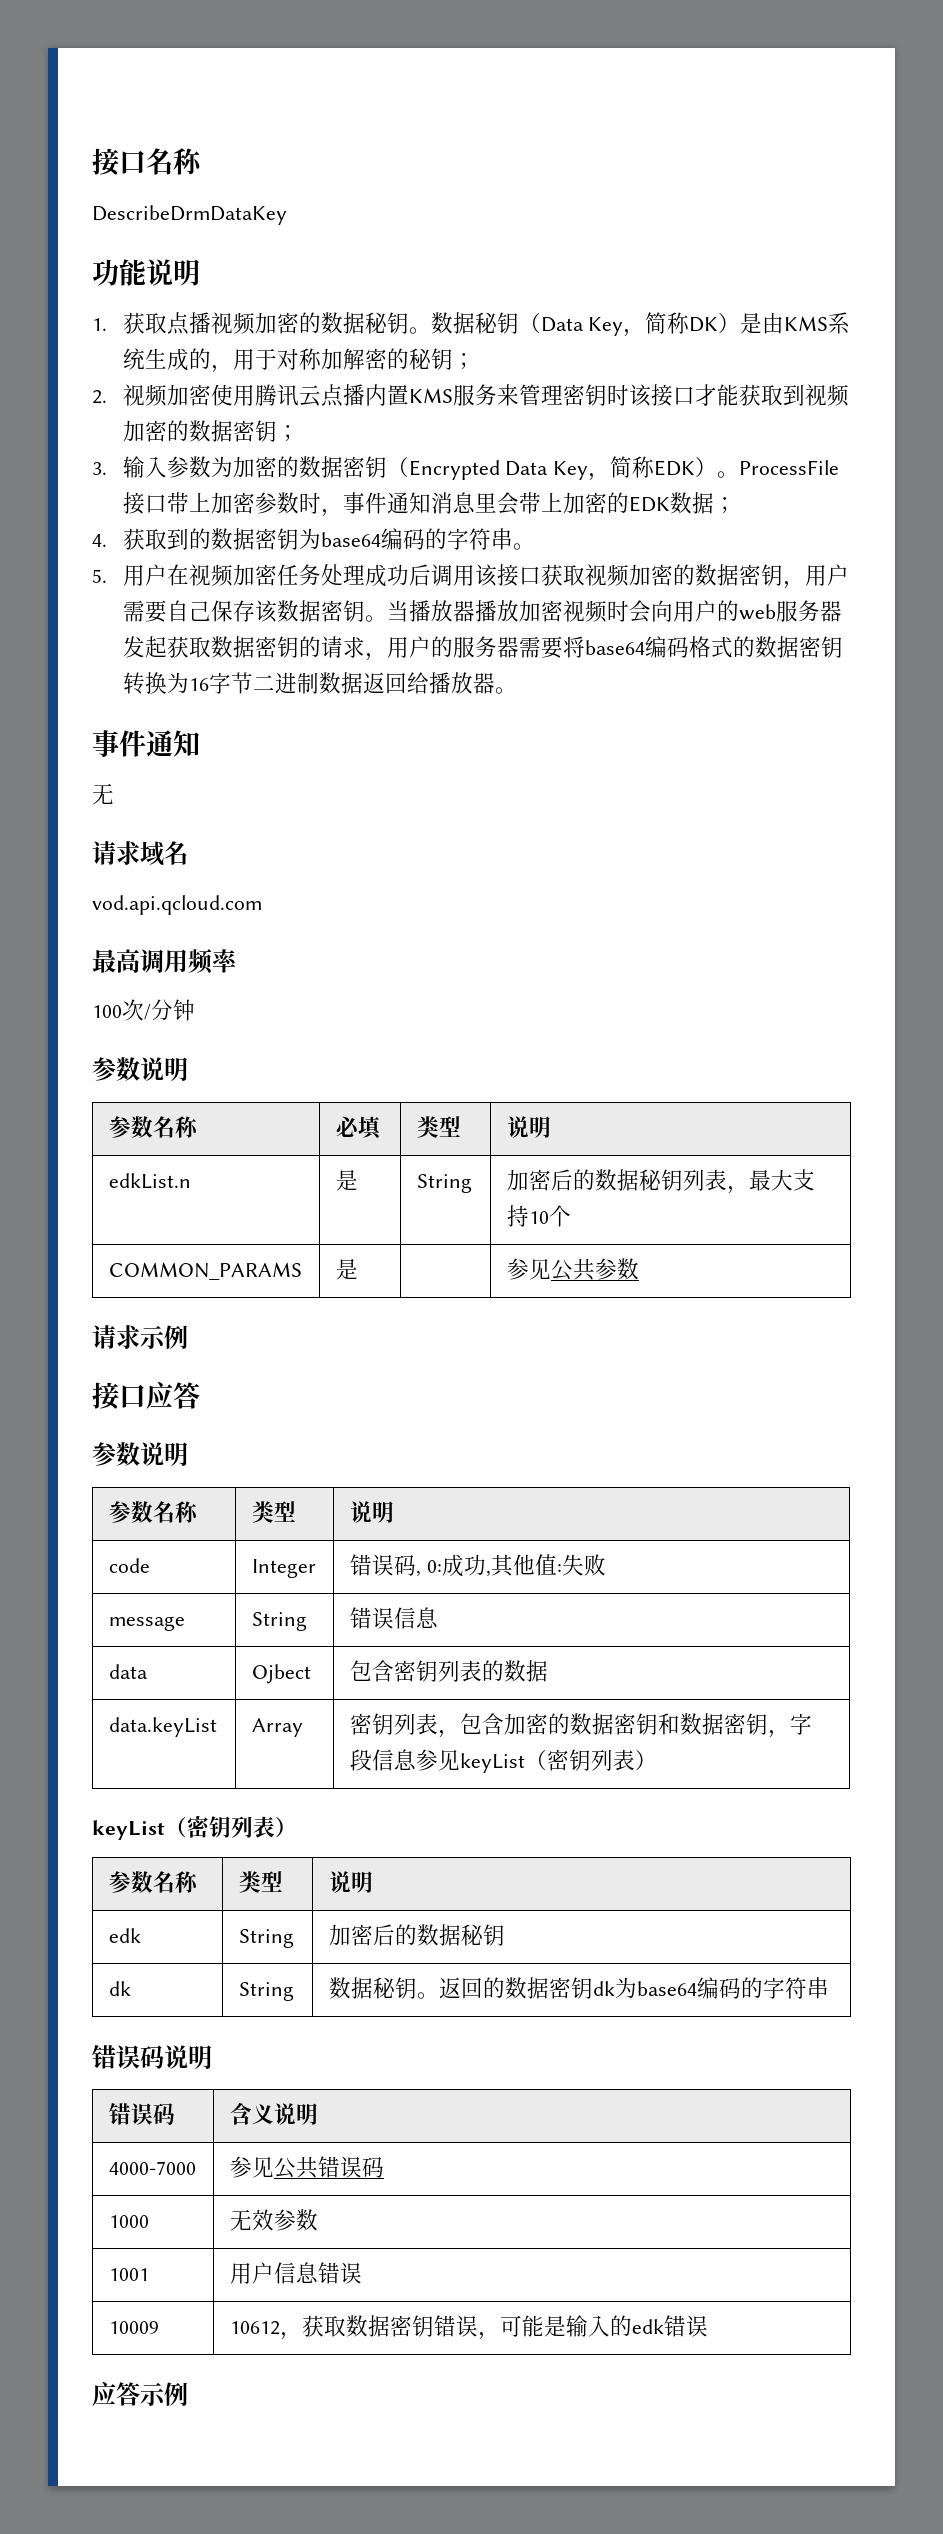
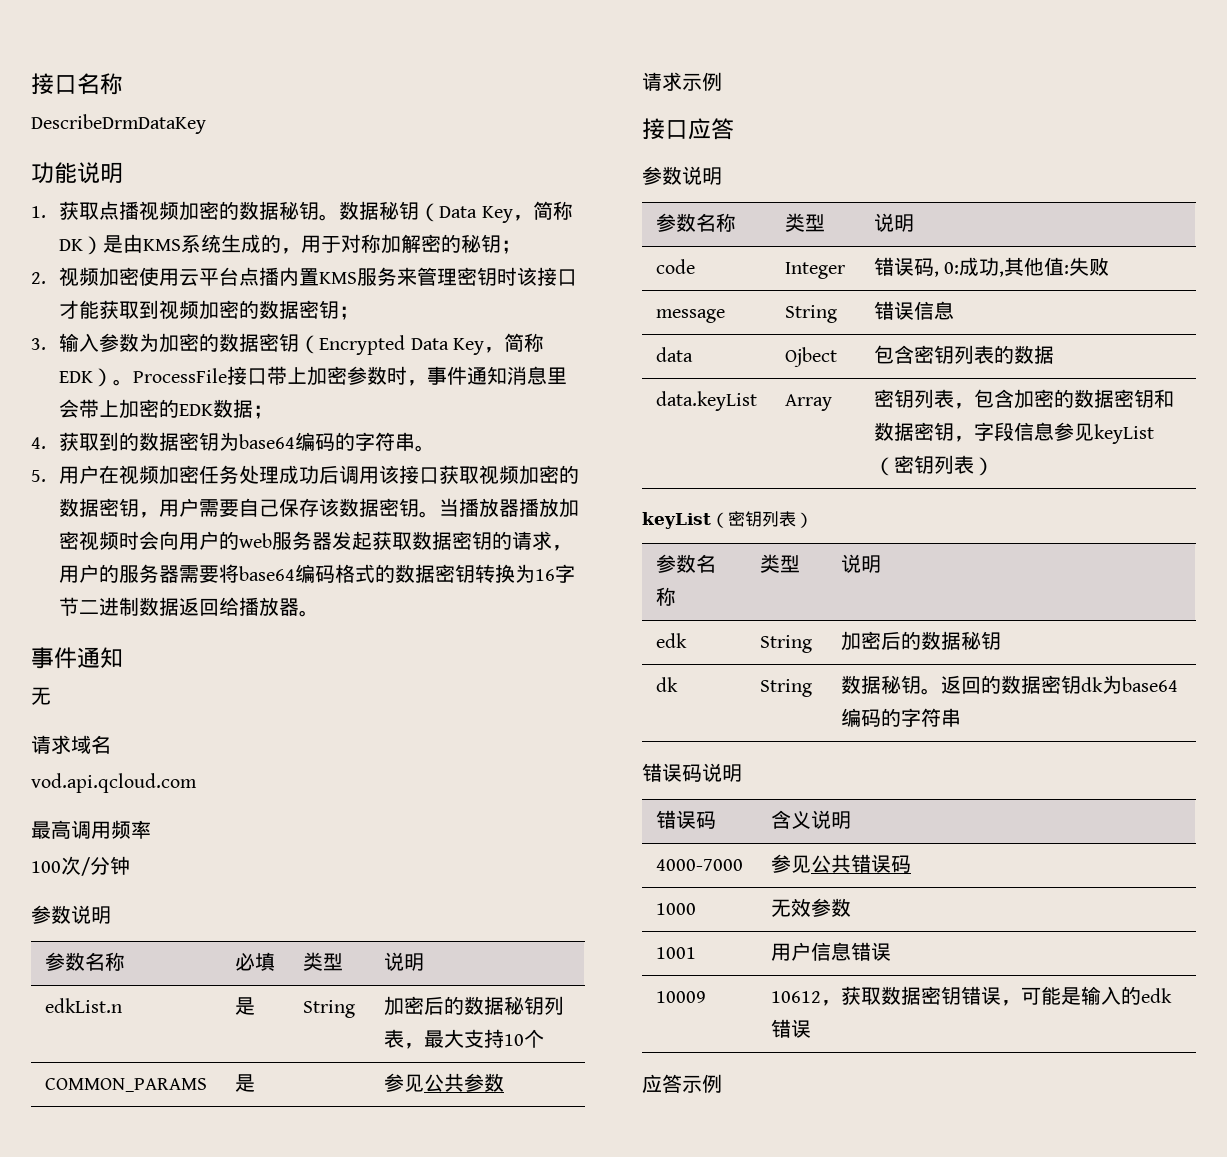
- 2.视频加密使用腾讯云点播内置KMS服务来管理密钥时该接口才能获取到视频加密的数据密钥；
+ 2.视频加密使用云平台点播内置KMS服务来管理密钥时该接口才能获取到视频加密的数据密钥；

